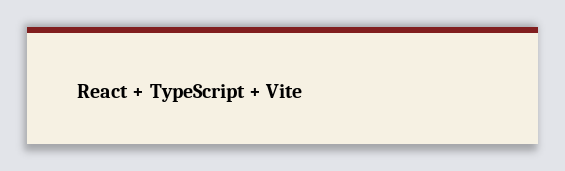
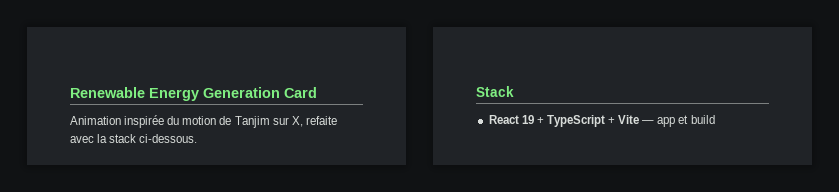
- React + TypeScript + Vite
+ Renewable Energy Generation Card
+ Animation inspirée du motion de Tanjim sur X, refaite avec la stack ci-dessous.
+ Stack
+ React 19 + TypeScript + Vite — app et build

